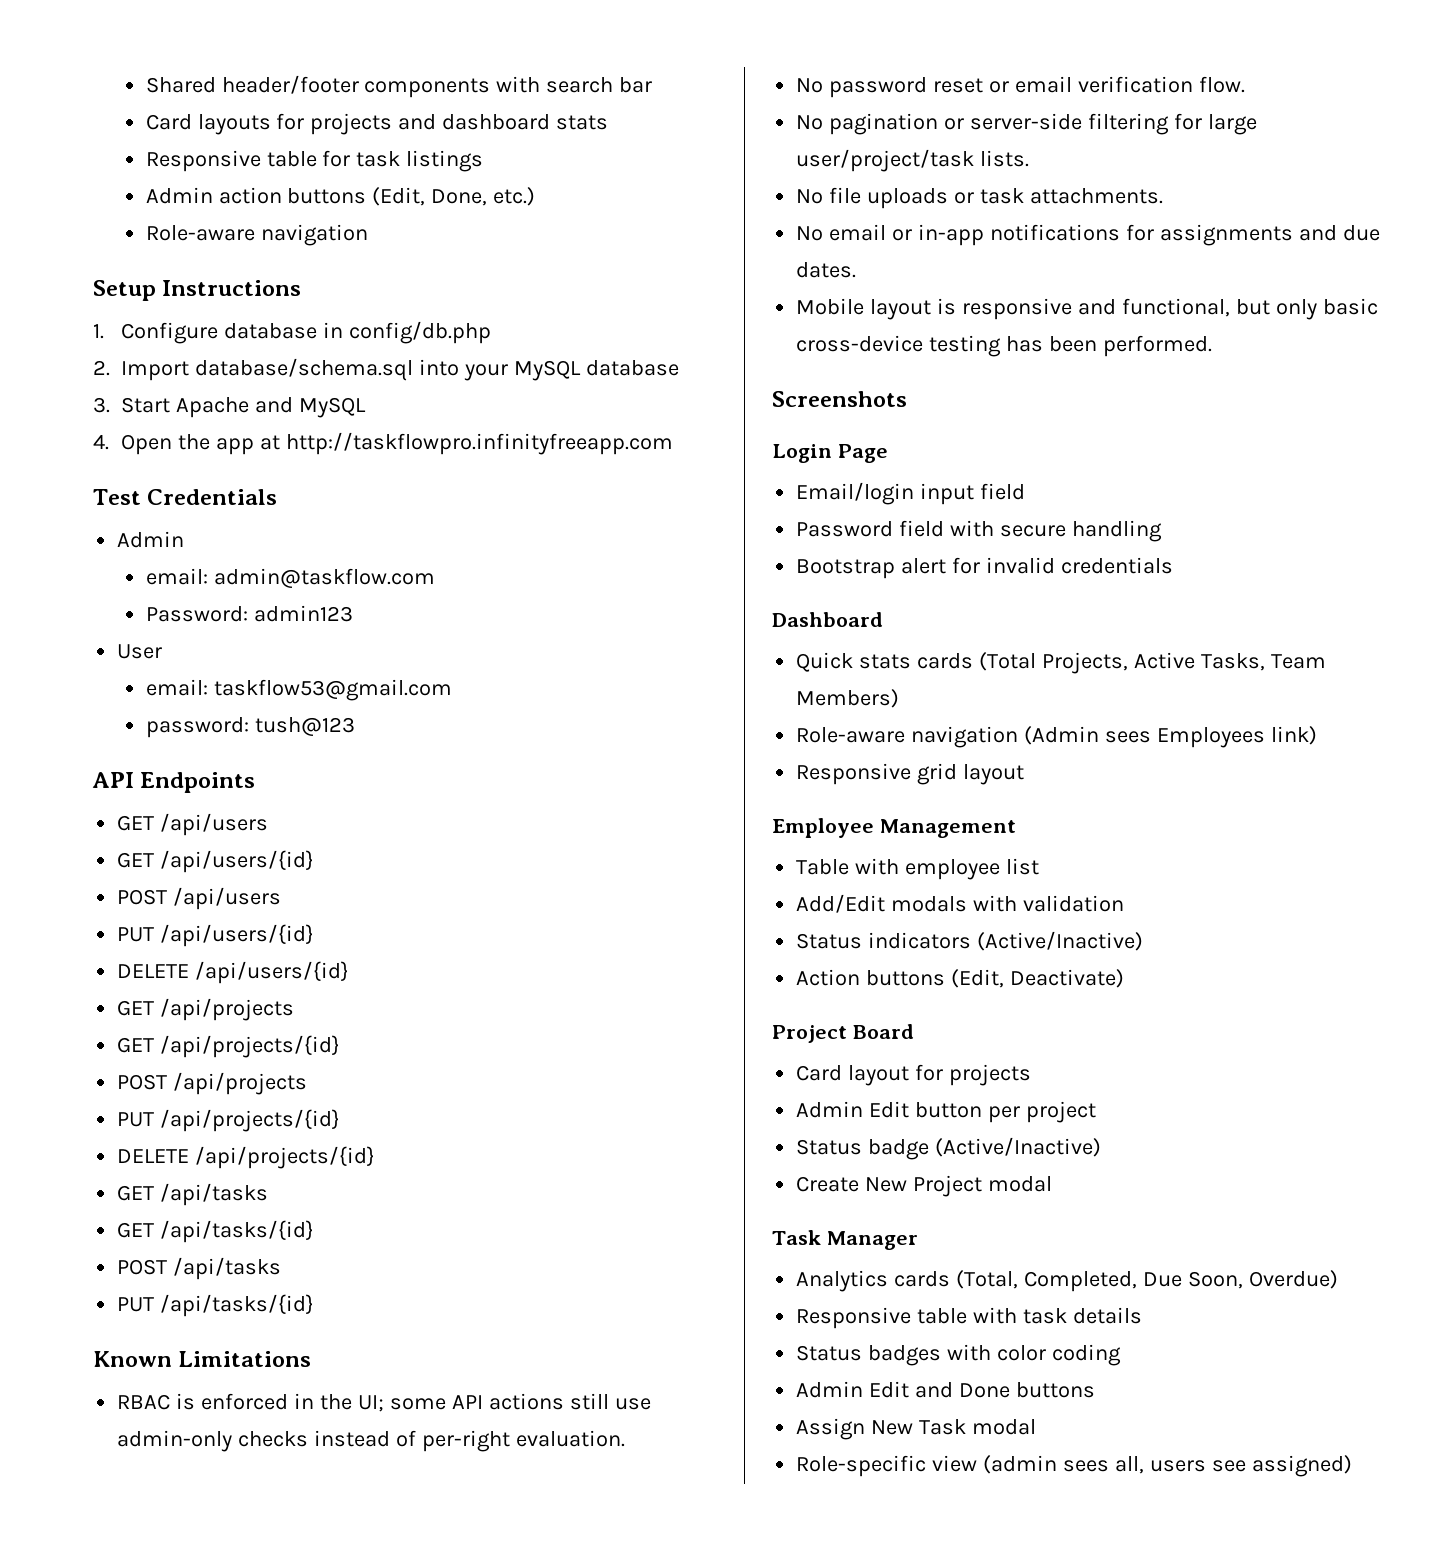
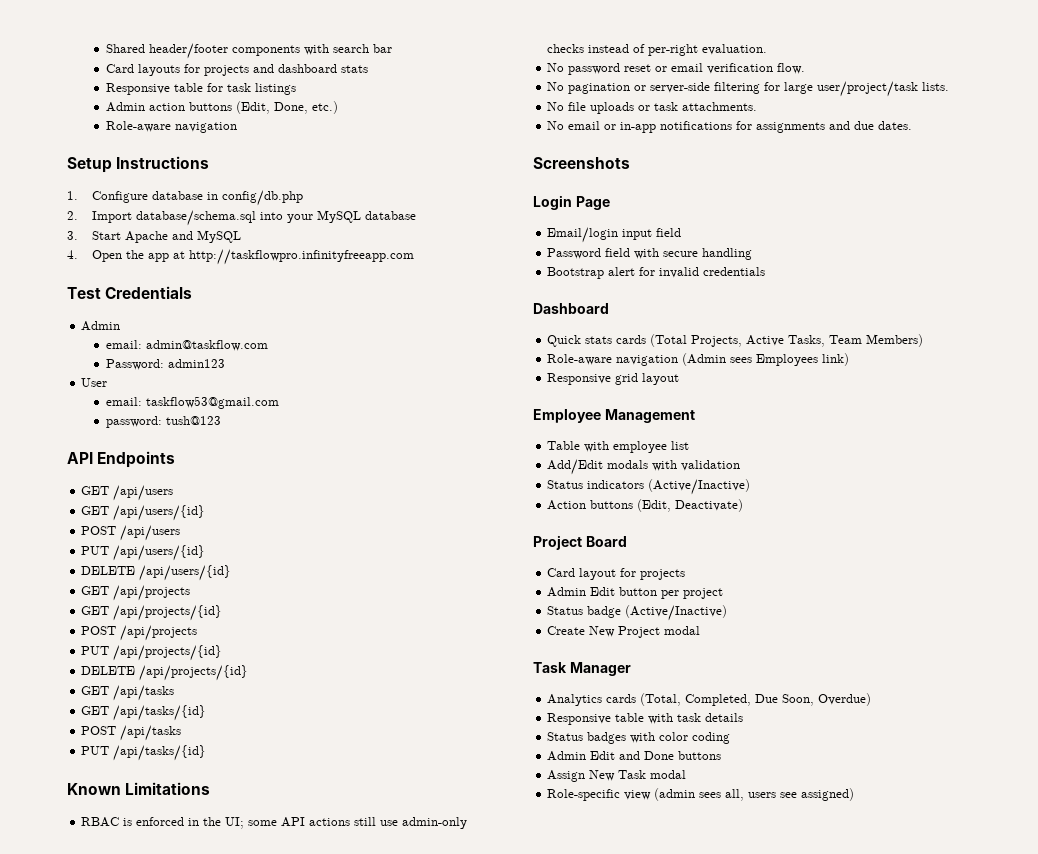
- Mobile layout is responsive and functional, but only basic cross-device testing has been performed.

